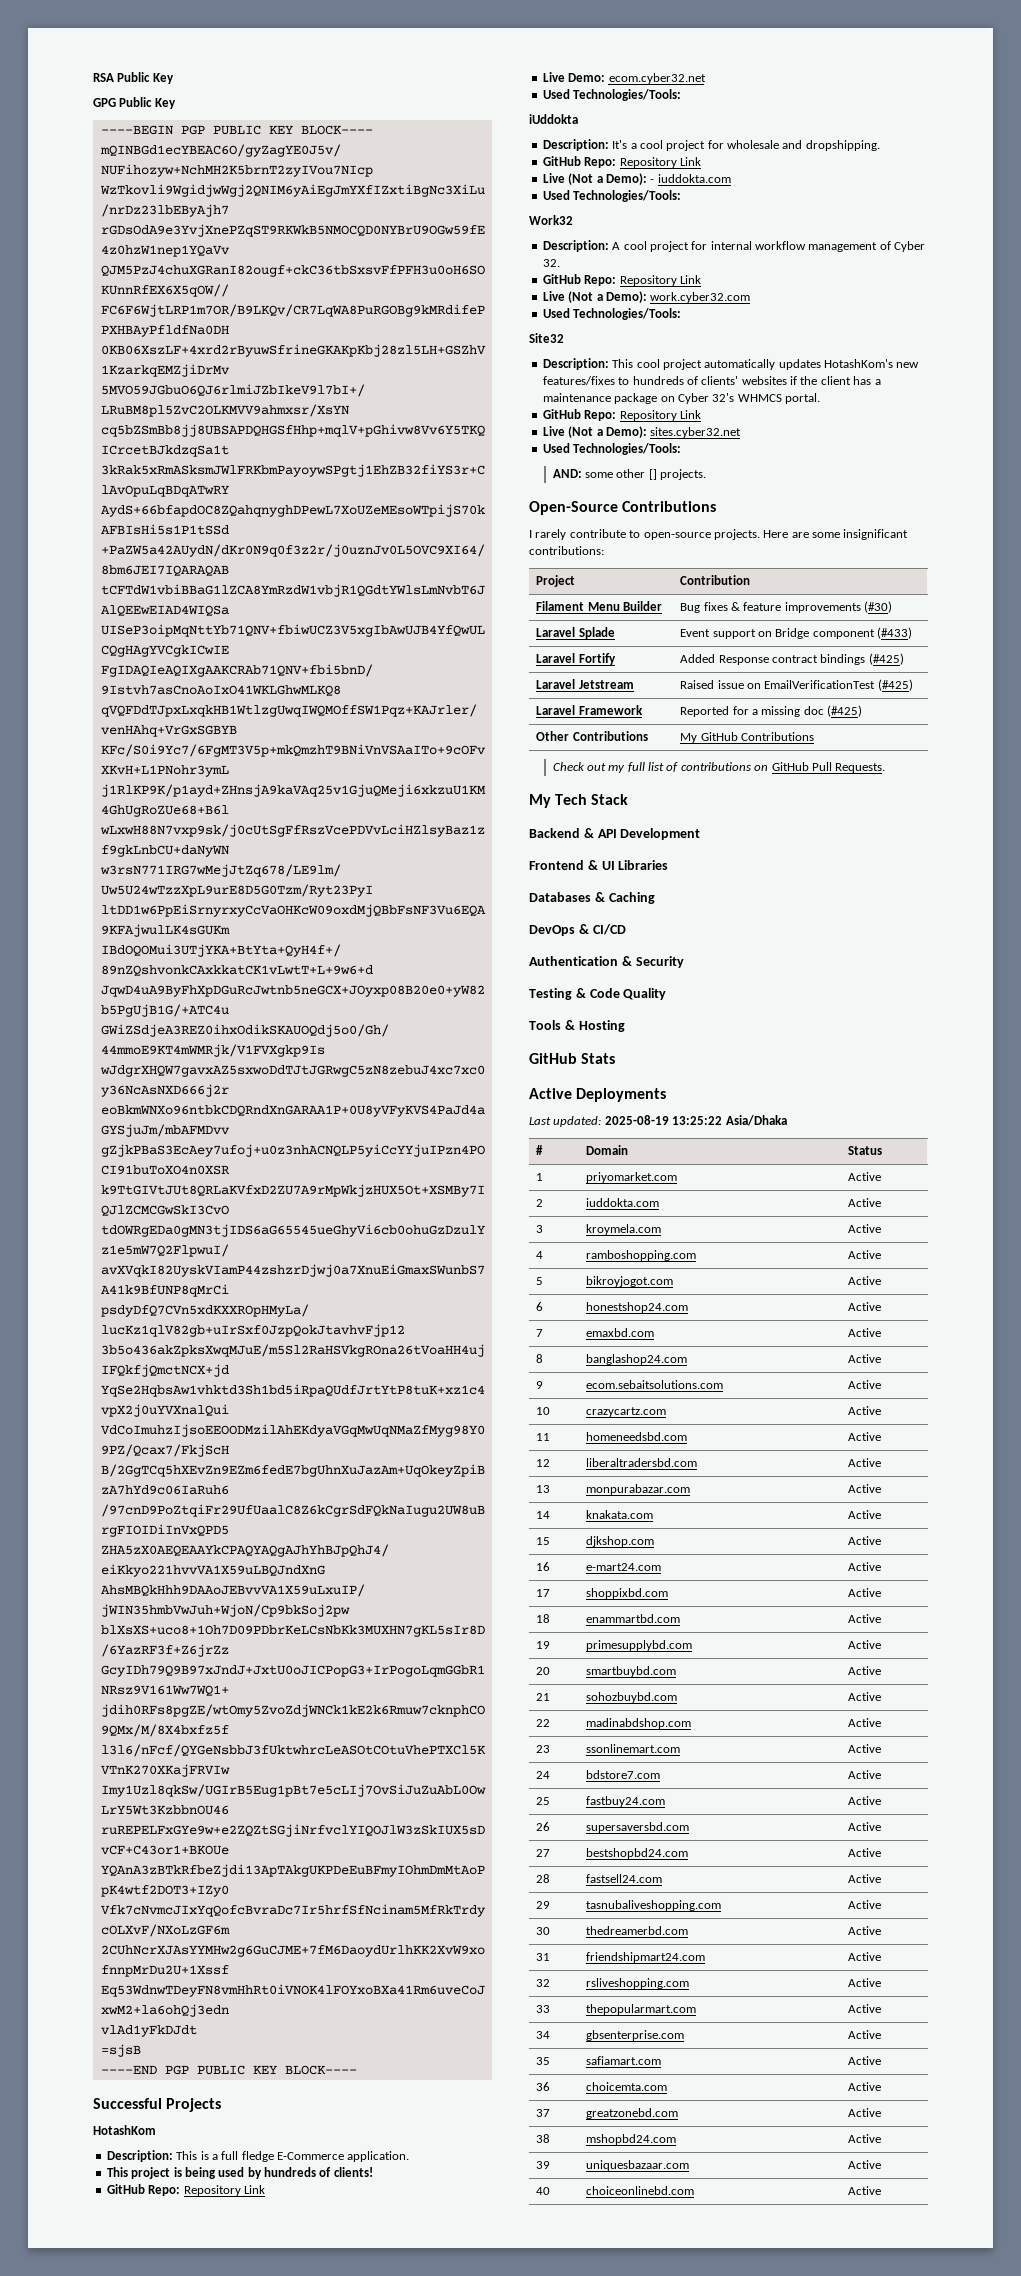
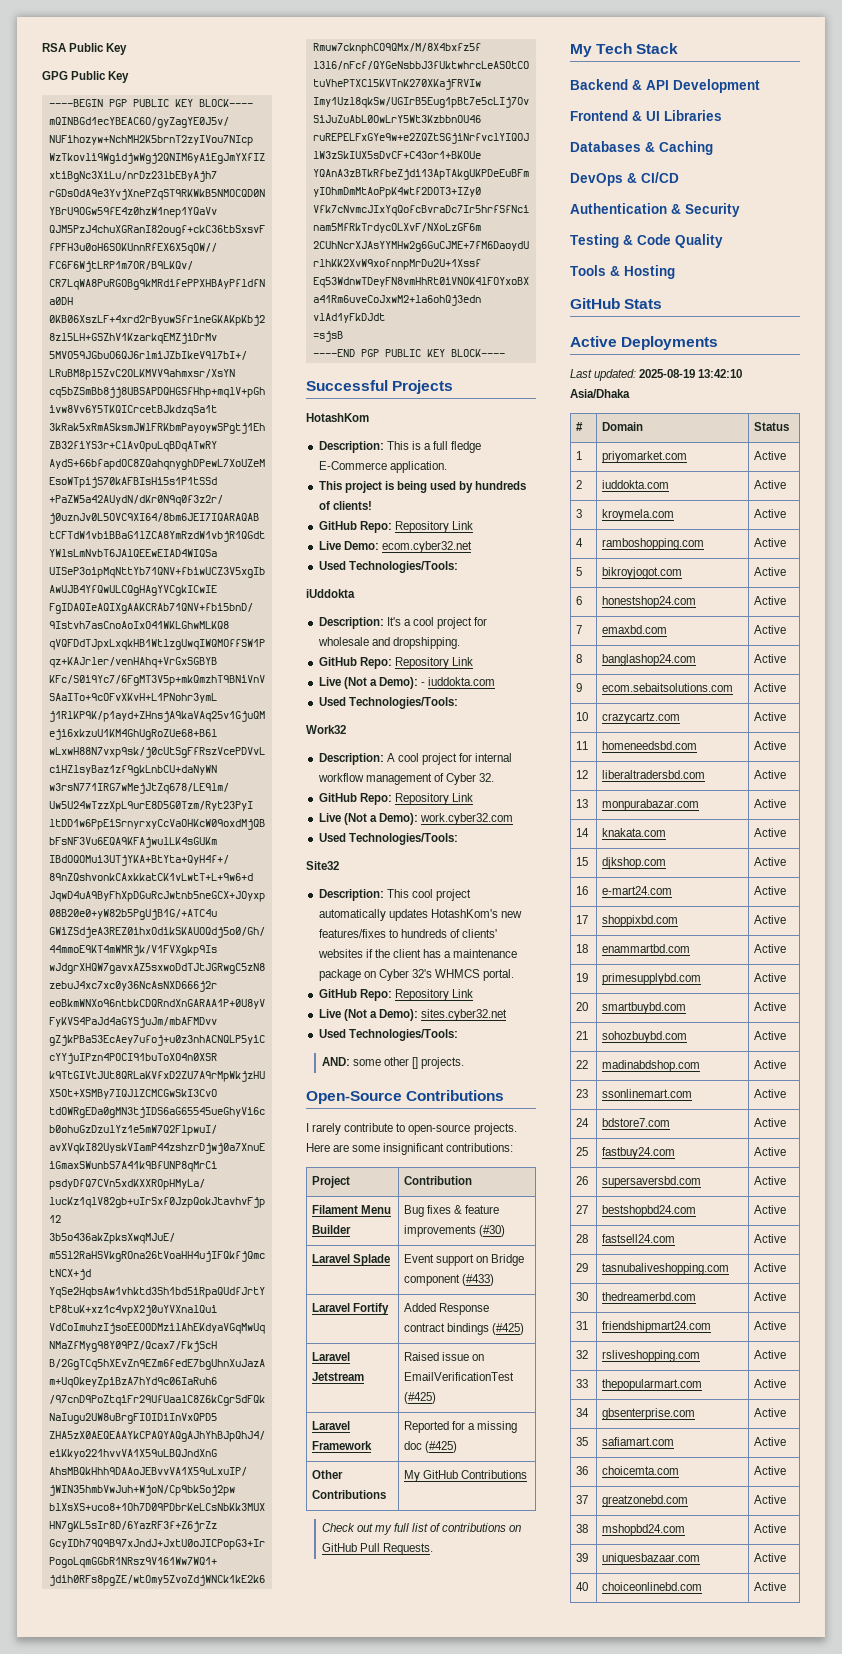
- Last updated: 2025-08-19 13:25:22 Asia/Dhaka
+ Last updated: 2025-08-19 13:42:10 Asia/Dhaka

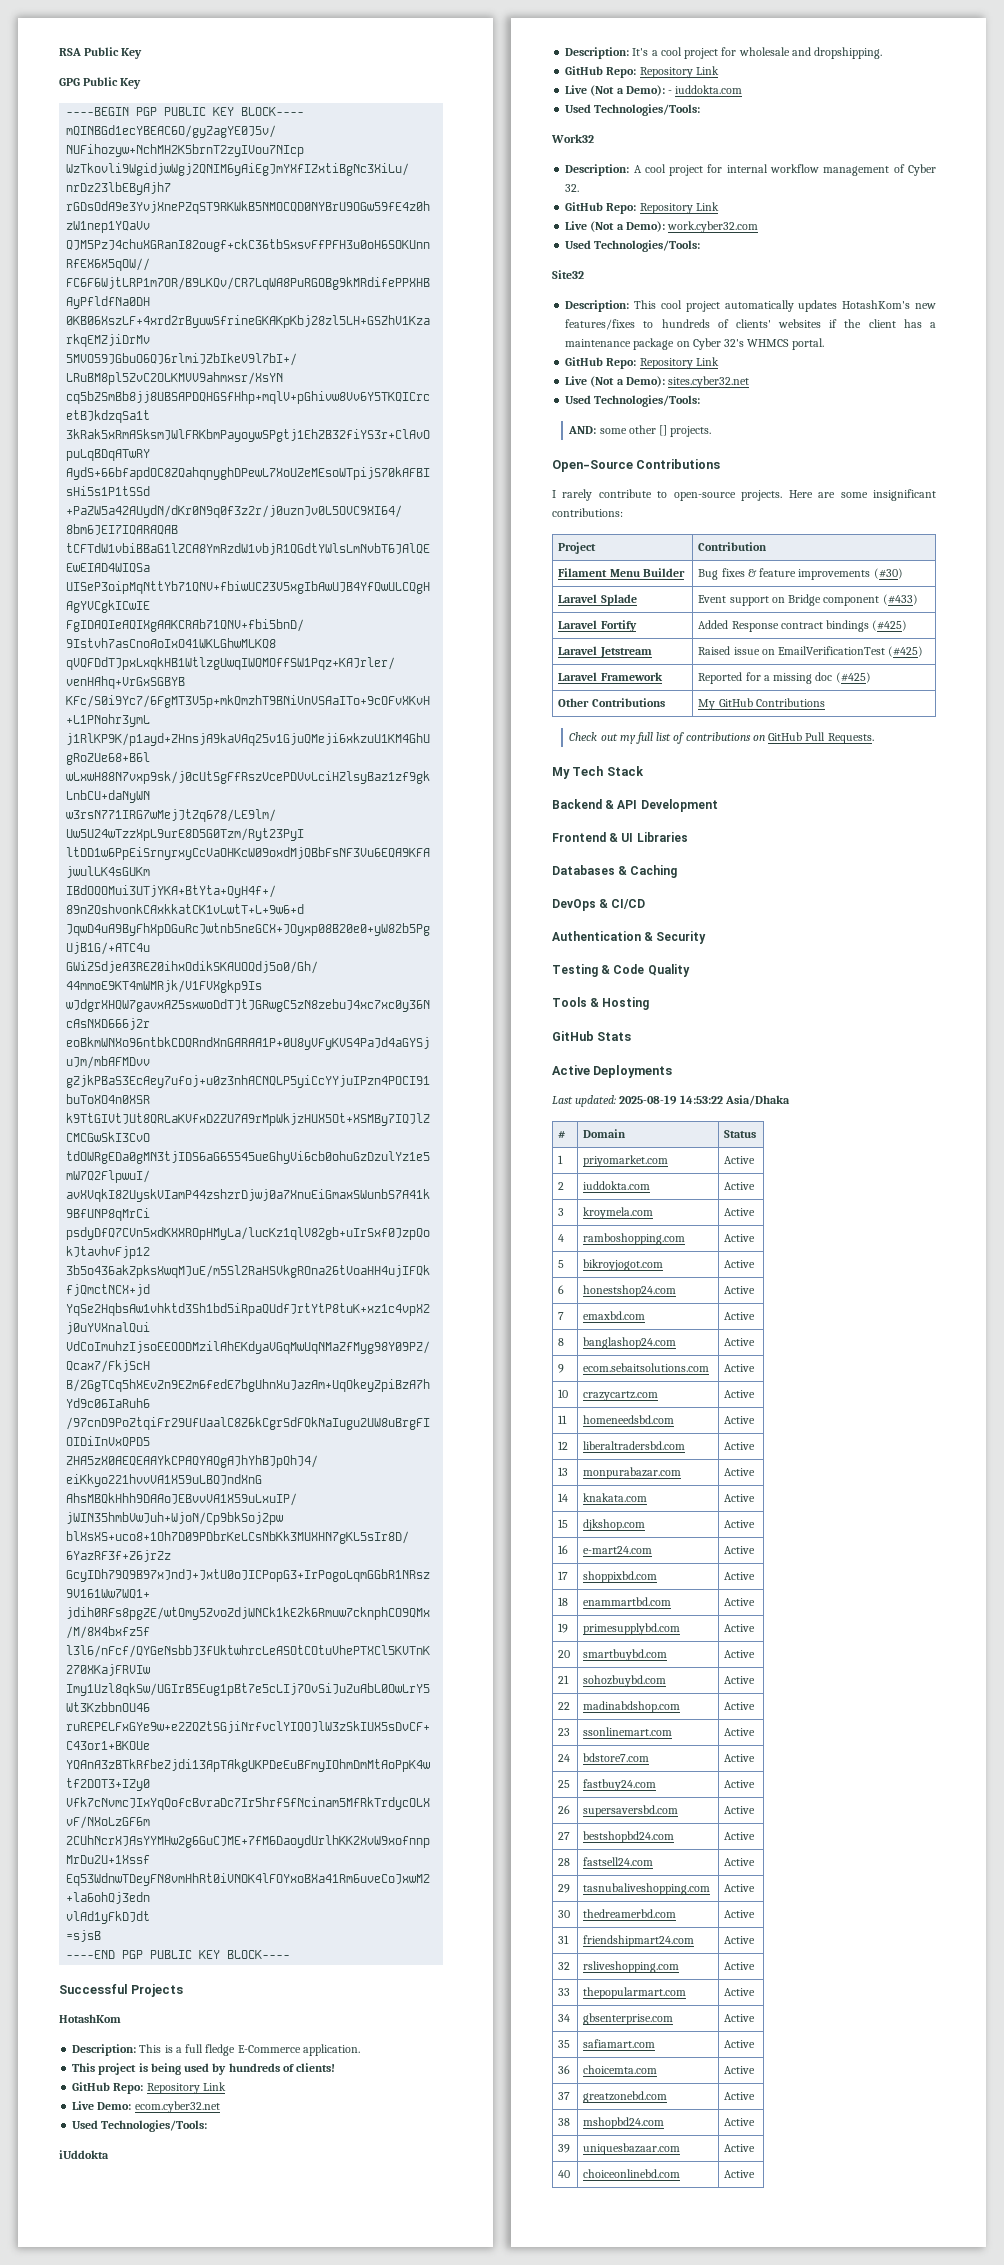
- Last updated: 2025-08-19 13:42:10 Asia/Dhaka
+ Last updated: 2025-08-19 14:53:22 Asia/Dhaka

